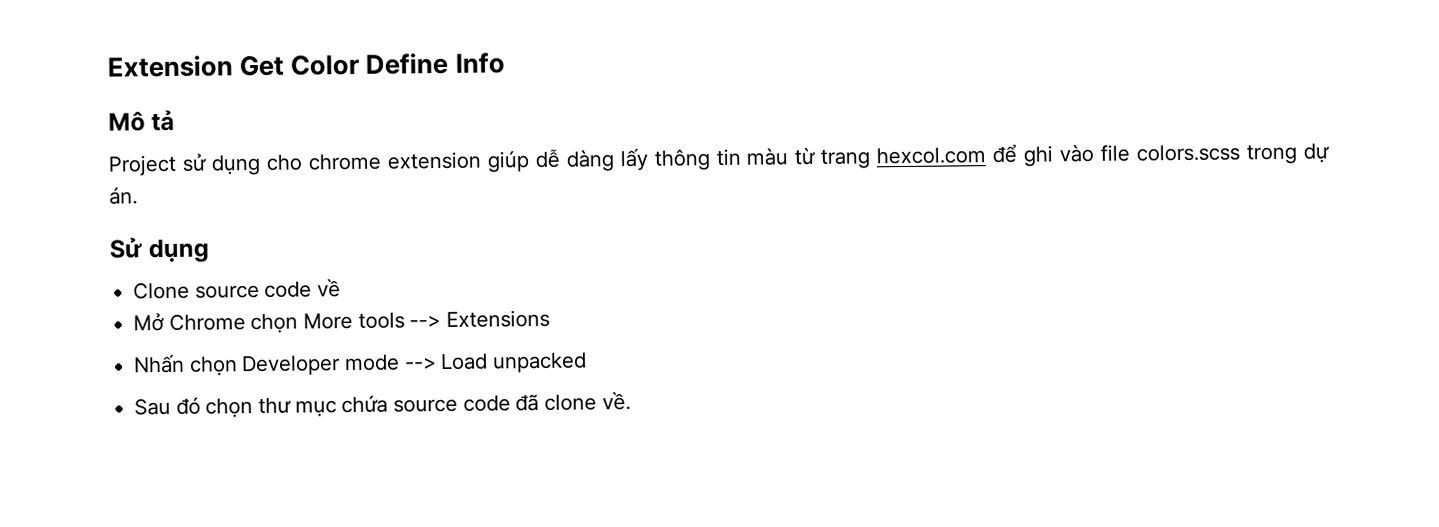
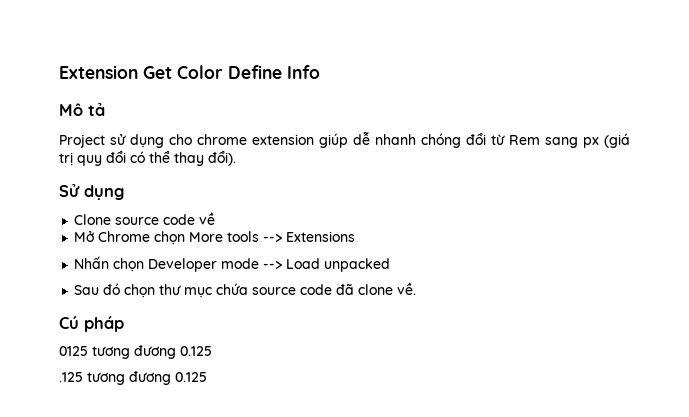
- Project sử dụng cho chrome extension giúp dễ dàng lấy thông tin màu từ trang hexcol.com để ghi vào file colors.scss trong dự án.
+ Project sử dụng cho chrome extension giúp dễ nhanh chóng đổi từ Rem sang px (giá trị quy đổi có thể thay đổi).
+ Cú pháp
+ 0125 tương đương 0.125
+ .125 tương đương 0.125

